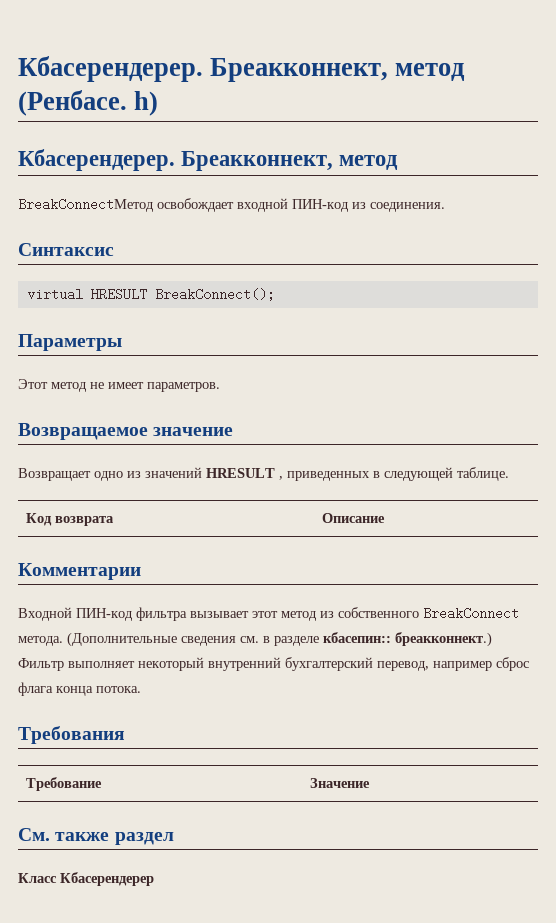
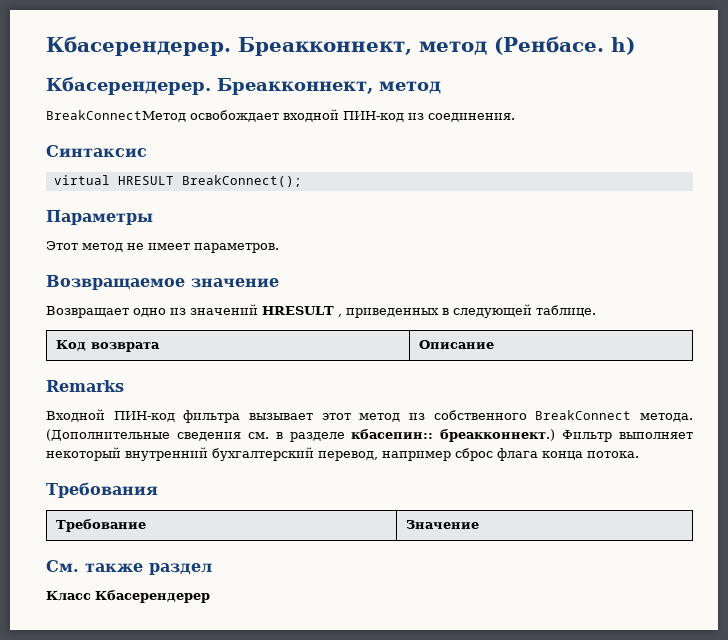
- Комментарии
+ Remarks

